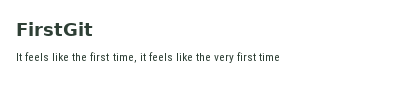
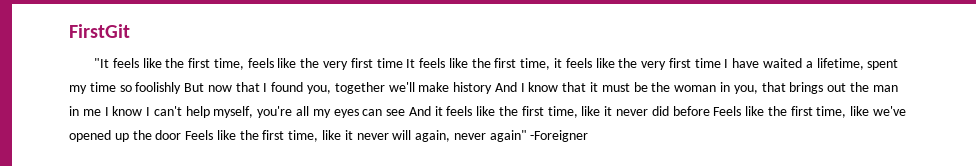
- It feels like the first time, it feels like the very first time
+ "It feels like the first time, feels like the very first time It feels like the first time, it feels like the very first time I have waited a lifetime, spent my time so foolishly But now that I found you, together we'll make history And I know that it must be the woman in you, that brings out the man in me I know I can't help myself, you're all my eyes can see And it feels like the first time, like it never did before Feels like the first time, like we've opened up the door Feels like the first time, like it never will again, never again" -Foreigner

